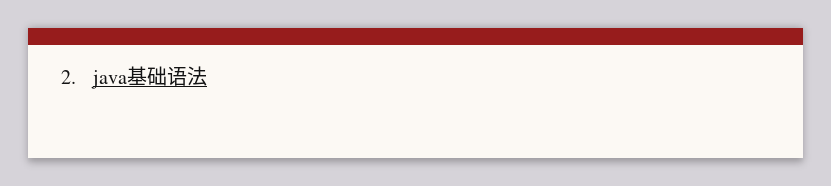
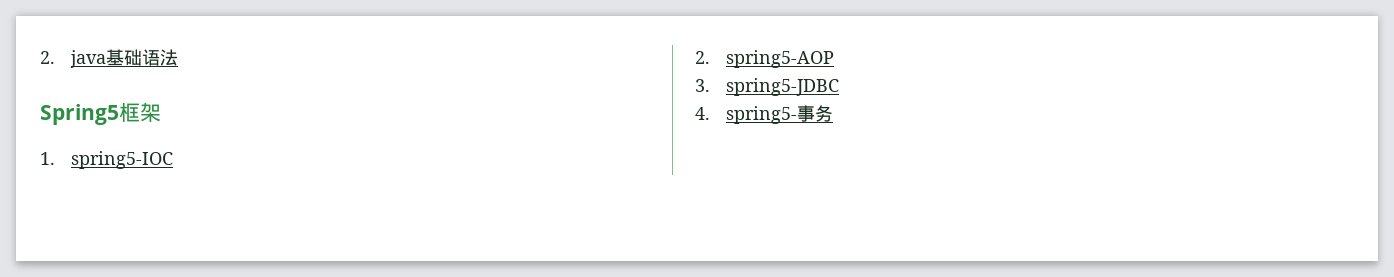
+ Spring5框架
+ 1. spring5-IOC
+ 2. spring5-AOP
+ 3. spring5-JDBC
+ 4. spring5-事务

